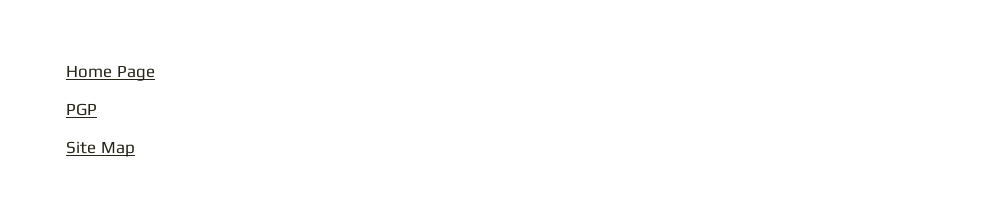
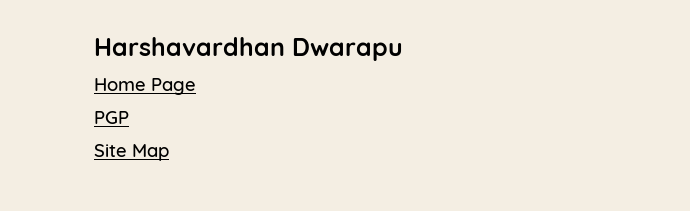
+ Harshavardhan Dwarapu

